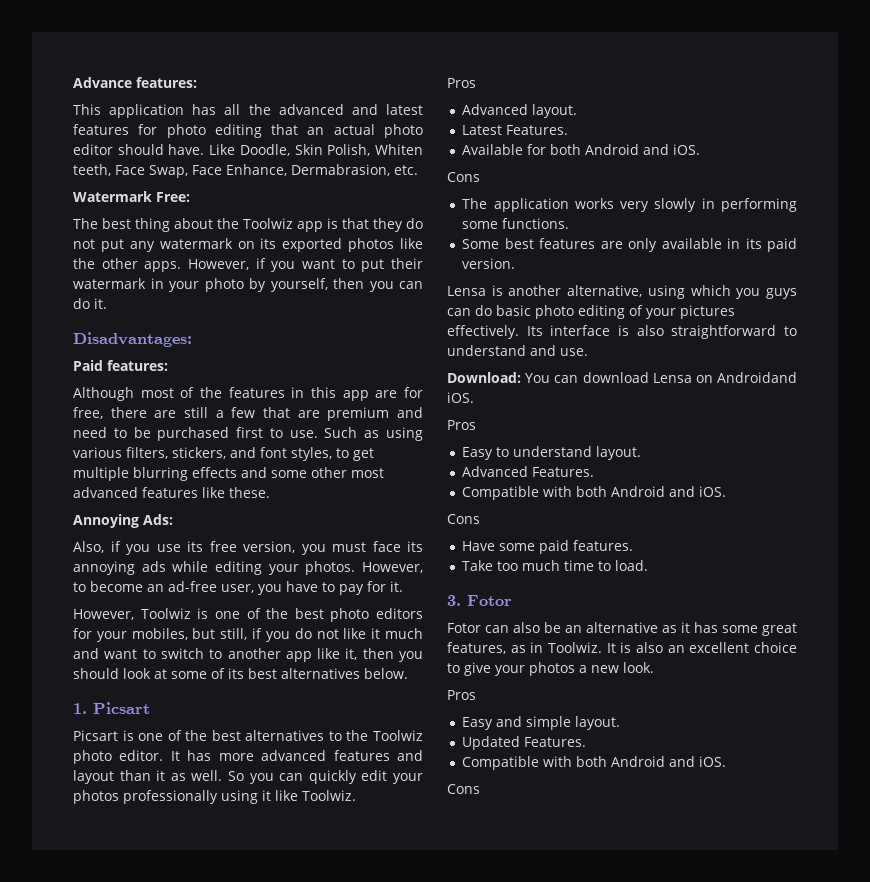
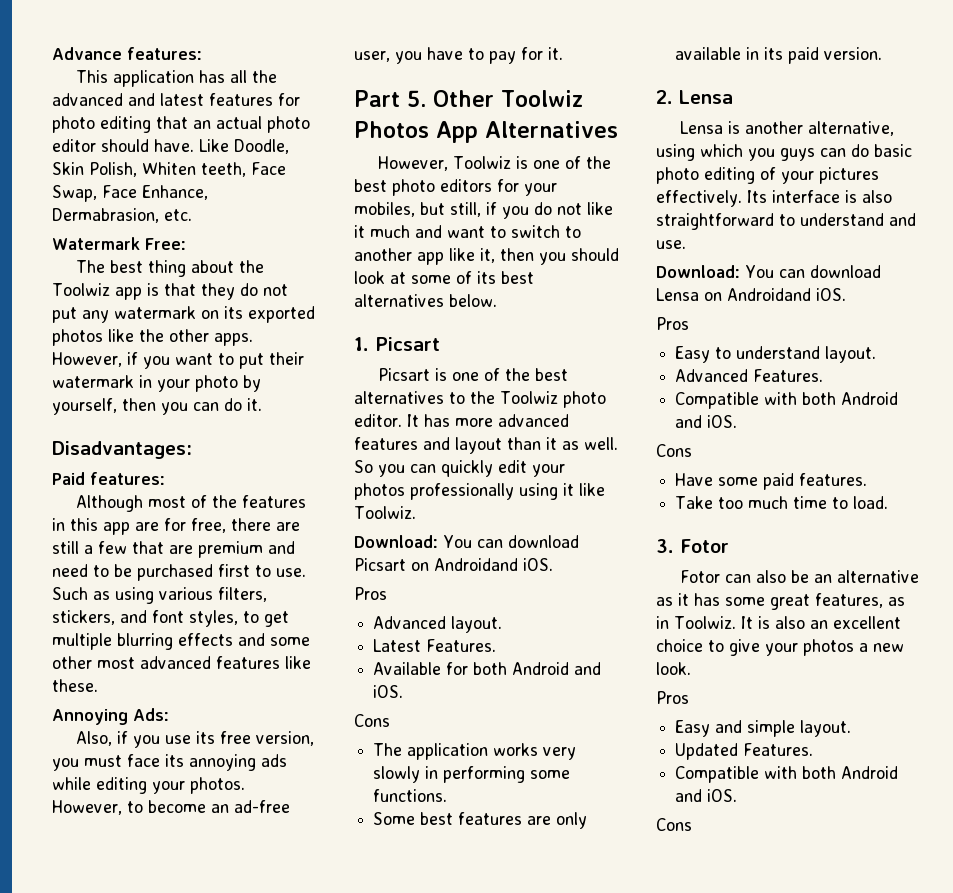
+ Part 5. Other Toolwiz Photos App Alternatives
+ Download: You can download Picsart on Androidand iOS.
+ 2. Lensa

